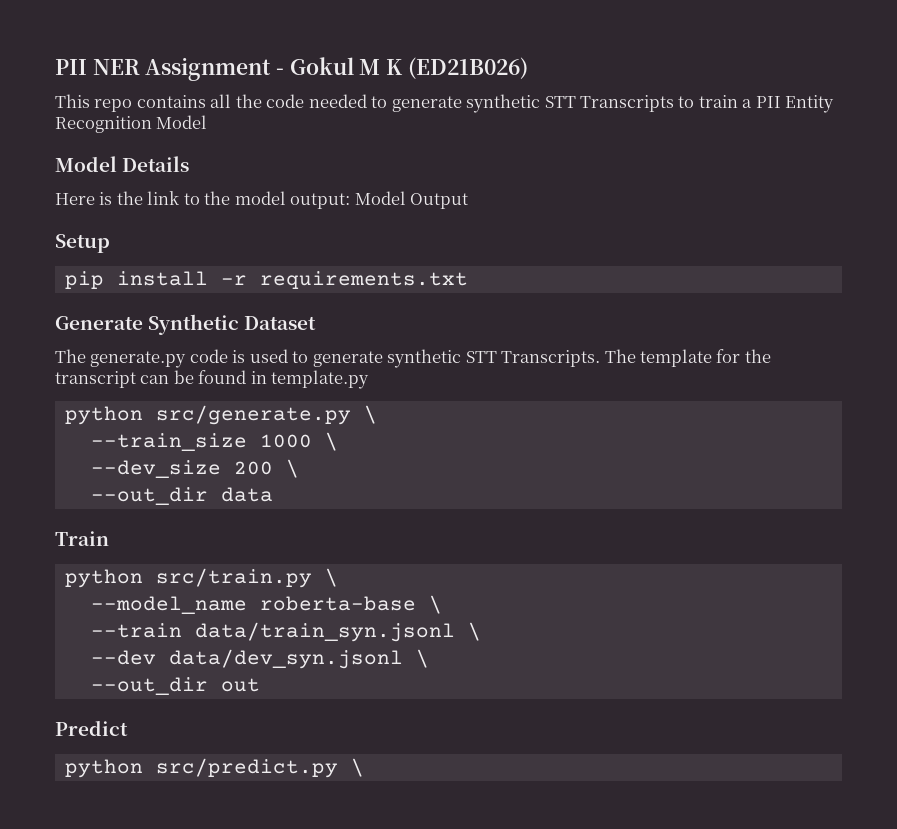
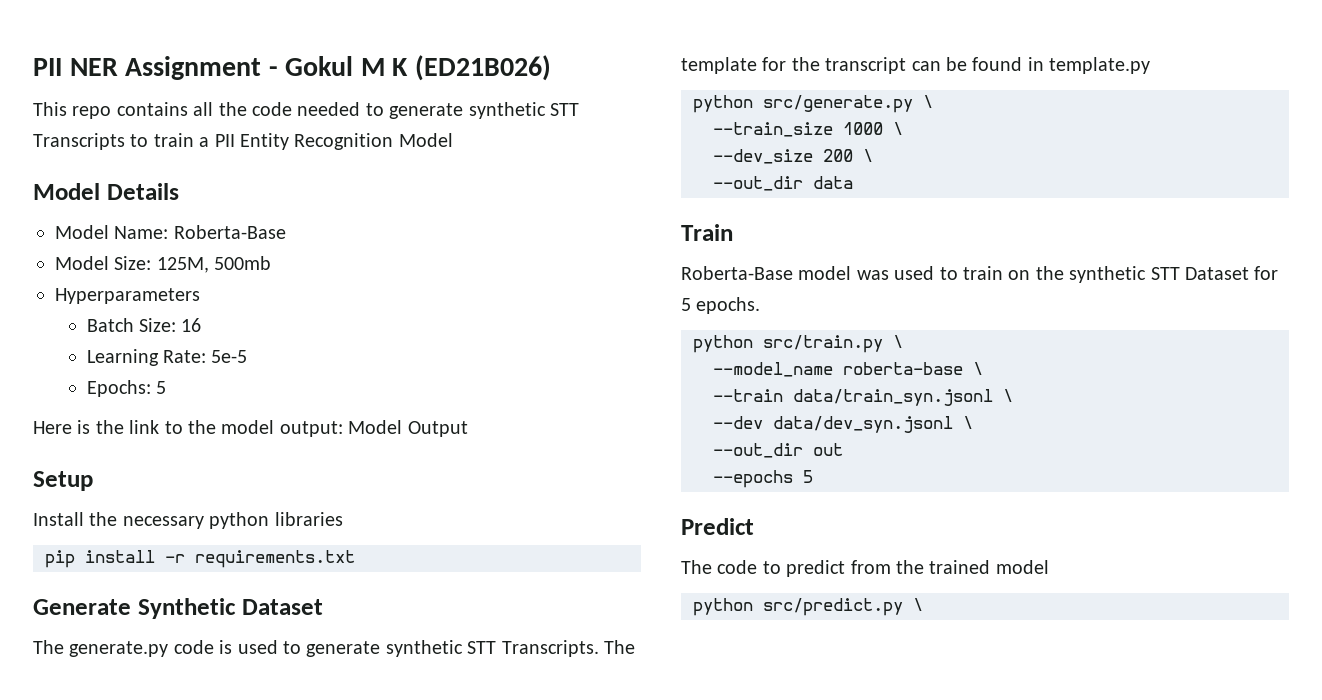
+ Model Name: Roberta-Base
+ Model Size: 125M, 500mb
+ Hyperparameters
+ Batch Size: 16
+ Learning Rate: 5e-5
+ Epochs: 5
+ Install the necessary python libraries
+ Roberta-Base model was used to train on the synthetic STT Dataset for 5 epochs.
+ --epochs 5
+ The code to predict from the trained model

